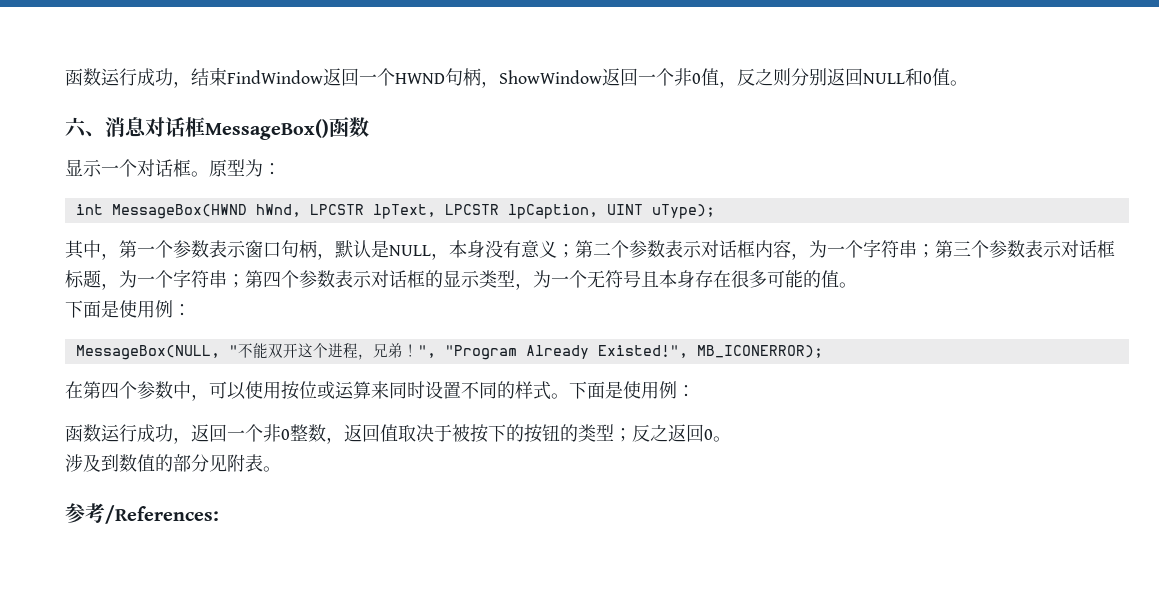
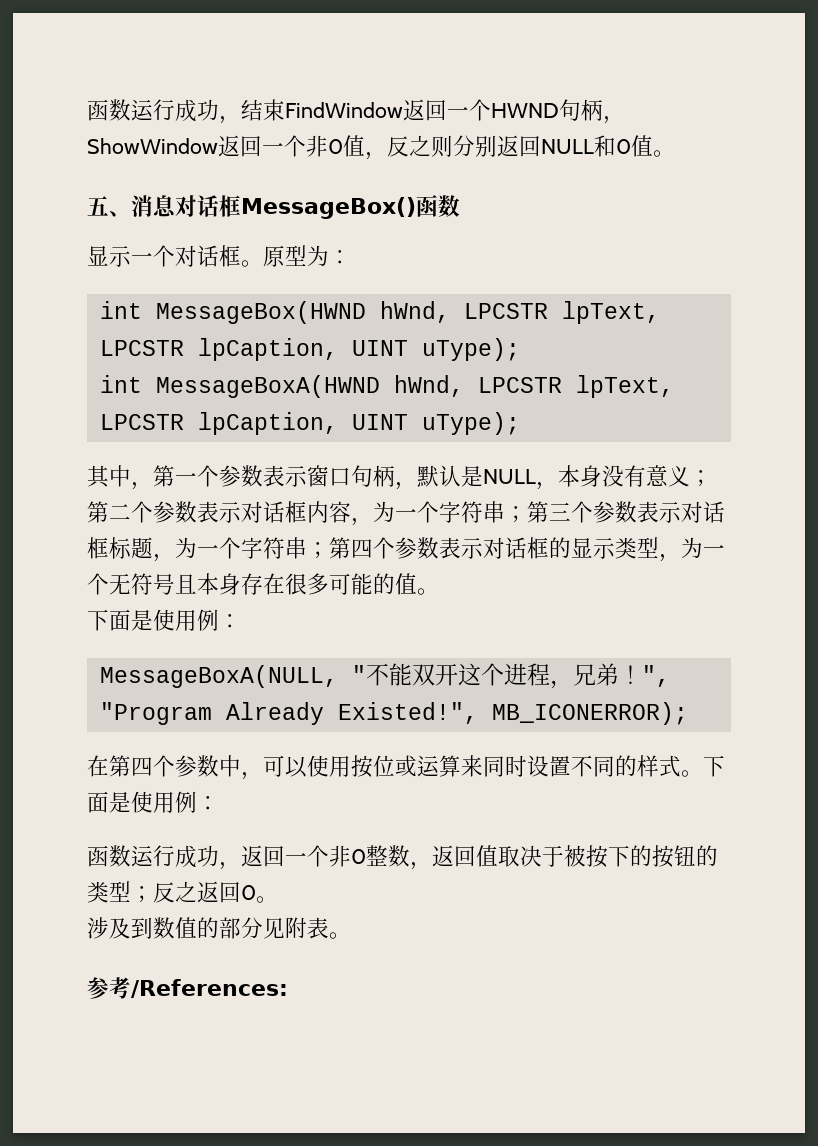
- 六、消息对话框MessageBox()函数
+ 五、消息对话框MessageBox()函数
+ int MessageBoxA(HWND hWnd, LPCSTR lpText, LPCSTR lpCaption, UINT uType);
- MessageBox(NULL, "不能双开这个进程，兄弟！
+ MessageBoxA(NULL, "不能双开这个进程，兄弟！

